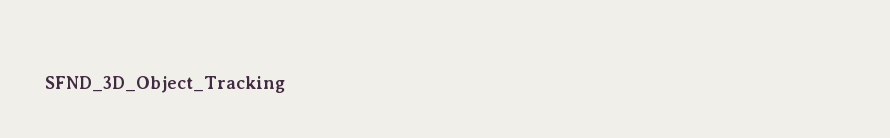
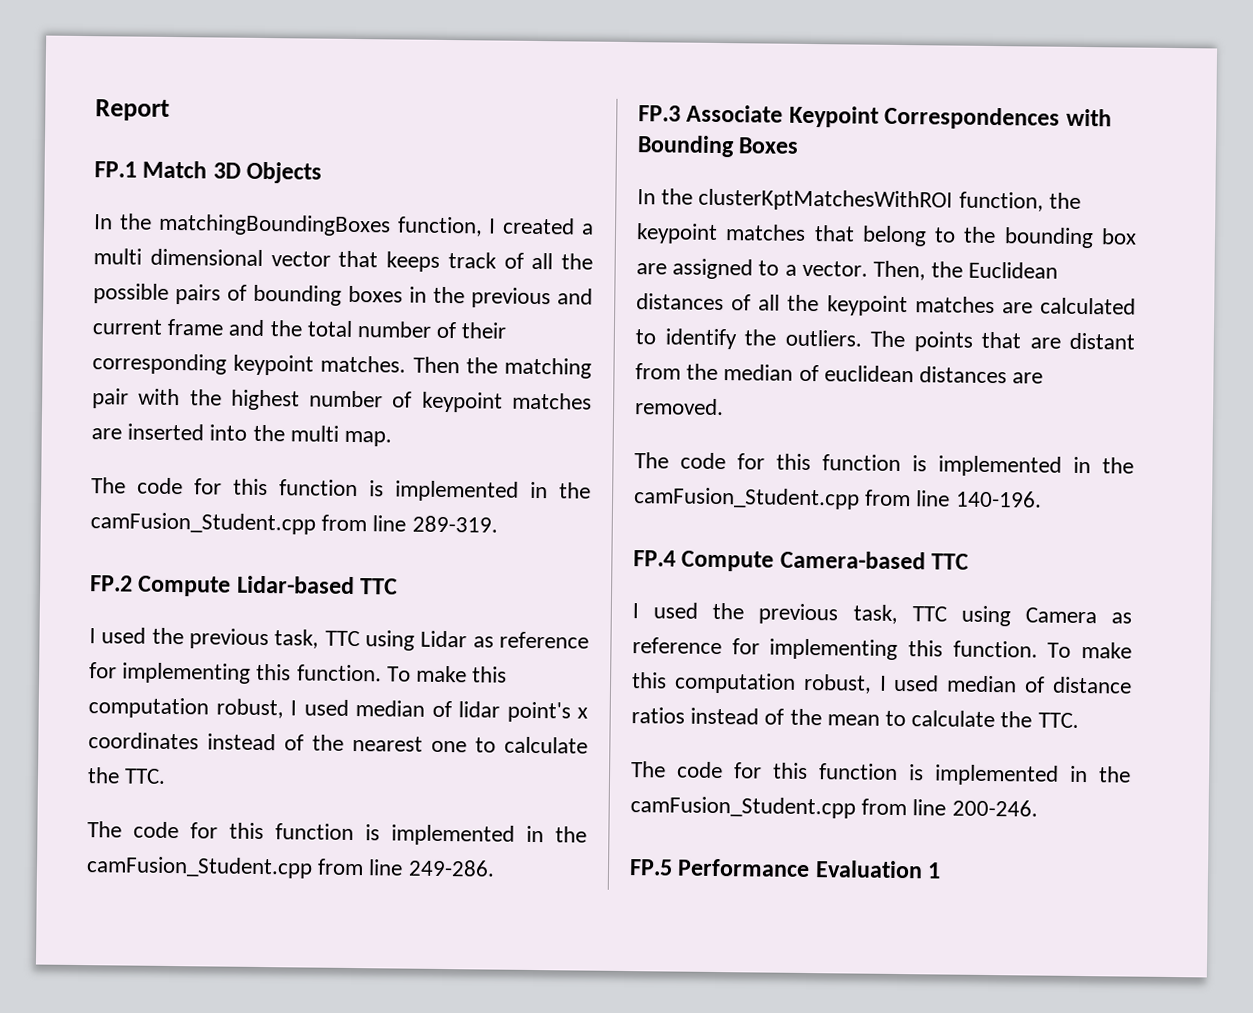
- SFND_3D_Object_Tracking
+ Report
+ FP.1 Match 3D Objects
+ In the matchingBoundingBoxes function, I created a multi dimensional vector that keeps track of all the possible pairs of bounding boxes in the previous and current frame and the total number of their corresponding keypoint matches. Then the matching pair with the highest number of keypoint matches are inserted into the multi map.
+ The code for this function is implemented in the camFusion_Student.cpp from line 289-319.
+ FP.2 Compute Lidar-based TTC
+ I used the previous task, TTC using Lidar as reference for implementing this function. To make this computation robust, I used median of lidar point's x coordinates instead of the nearest one to calculate the TTC.
+ The code for this function is implemented in the camFusion_Student.cpp from line 249-286.
+ FP.3 Associate Keypoint Correspondences with Bounding Boxes
+ In the clusterKptMatchesWithROI function, the keypoint matches that belong to the bounding box are assigned to a vector. Then, the Euclidean distances of all the keypoint matches are calculated to identify the outliers. The points that are distant from the median of euclidean distances are removed.
+ The code for this function is implemented in the camFusion_Student.cpp from line 140-196.
+ FP.4 Compute Camera-based TTC
+ I used the previous task, TTC using Camera as reference for implementing this function. To make this computation robust, I used median of distance ratios instead of the mean to calculate the TTC.
+ The code for this function is implemented in the camFusion_Student.cpp from line 200-246.
+ FP.5 Performance Evaluation 1

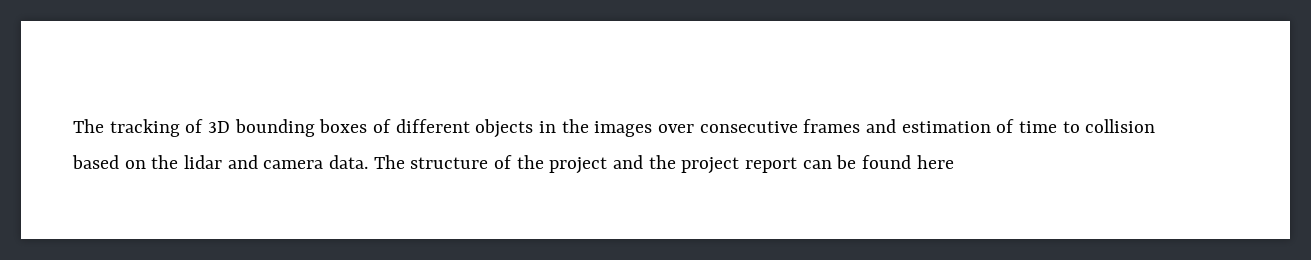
- Report
- FP.1 Match 3D Objects
- In the matchingBoundingBoxes function, I created a multi dimensional vector that keeps track of all the possible pairs of bounding boxes in the previous and current frame and the total number of their corresponding keypoint matches. Then the matching pair with the highest number of keypoint matches are inserted into the multi map.
- The code for this function is implemented in the camFusion_Student.cpp from line 289-319.
- FP.2 Compute Lidar-based TTC
- I used the previous task, TTC using Lidar as reference for implementing this function. To make this computation robust, I used median of lidar point's x coordinates instead of the nearest one to calculate the TTC.
- The code for this function is implemented in the camFusion_Student.cpp from line 249-286.
- FP.3 Associate Keypoint Correspondences with Bounding Boxes
- In the clusterKptMatchesWithROI function, the keypoint matches that belong to the bounding box are assigned to a vector. Then, the Euclidean distances of all the keypoint matches are calculated to identify the outliers. The points that are distant from the median of euclidean distances are removed.
- The code for this function is implemented in the camFusion_Student.cpp from line 140-196.
- FP.4 Compute Camera-based TTC
- I used the previous task, TTC using Camera as reference for implementing this function. To make this computation robust, I used median of distance ratios instead of the mean to calculate the TTC.
- The code for this function is implemented in the camFusion_Student.cpp from line 200-246.
- FP.5 Performance Evaluation 1
+ The tracking of 3D bounding boxes of different objects in the images over consecutive frames and estimation of time to collision based on the lidar and camera data. The structure of the project and the project report can be found here

